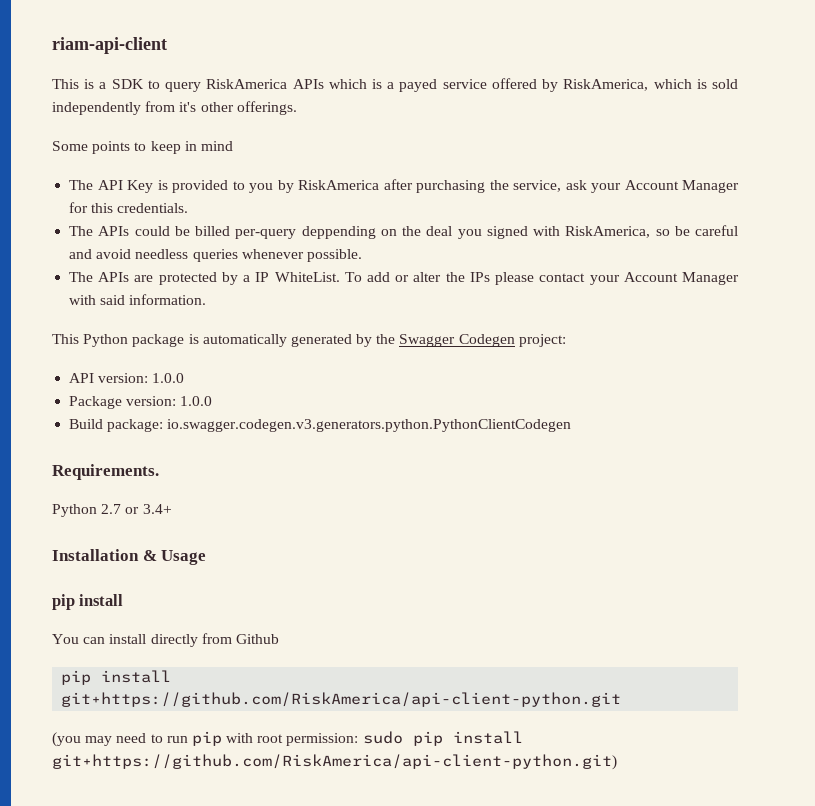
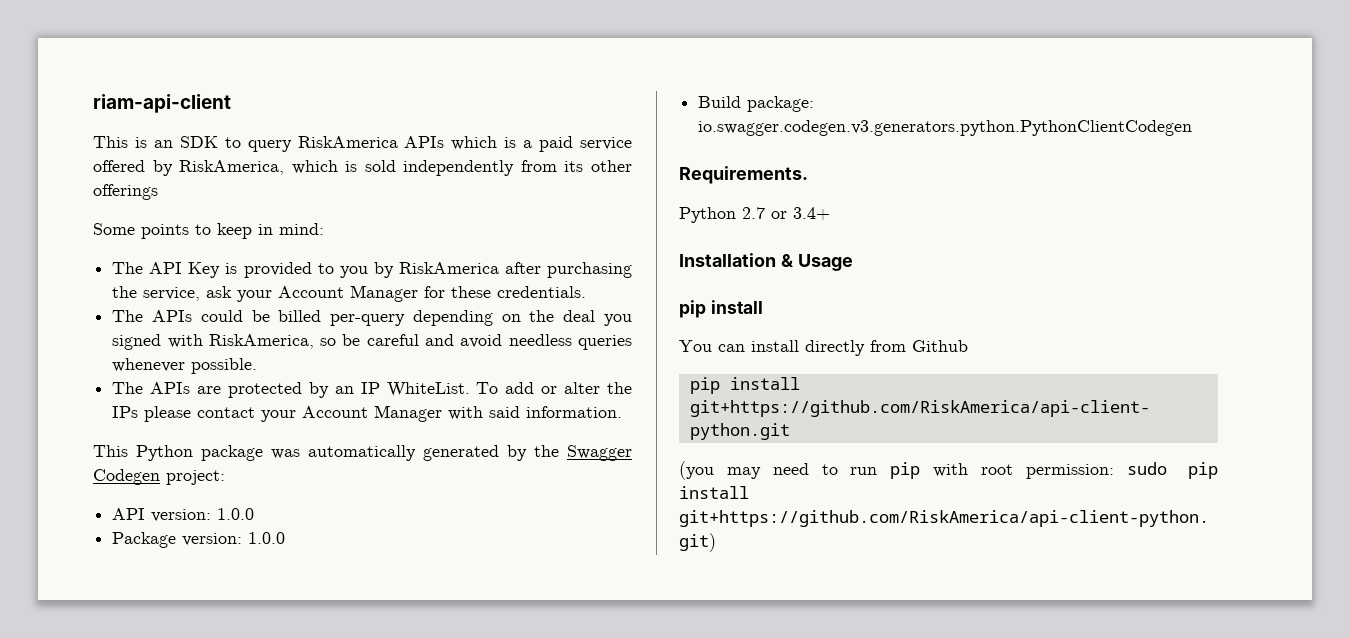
- This is a SDK to query RiskAmerica APIs which is a payed service offered by RiskAmerica, which is sold independently from it's other offerings.
+ This is an SDK to query RiskAmerica APIs which is a paid service offered by RiskAmerica, which is sold independently from its other offerings
- Some points to keep in mind
+ Some points to keep in mind:
- The API Key is provided to you by RiskAmerica after purchasing the service, ask your Account Manager for this credentials.
+ The API Key is provided to you by RiskAmerica after purchasing the service, ask your Account Manager for these credentials.
- The APIs could be billed per-query deppending on the deal you signed with RiskAmerica, so be careful and avoid needless queries whenever possible.
+ The APIs could be billed per-query depending on the deal you signed with RiskAmerica, so be careful and avoid needless queries whenever possible.
- The APIs are protected by a IP WhiteList.
+ The APIs are protected by an IP WhiteList.
- This Python package is automatically generated by the Swagger Codegen project:
+ This Python package was automatically generated by the Swagger Codegen project:

